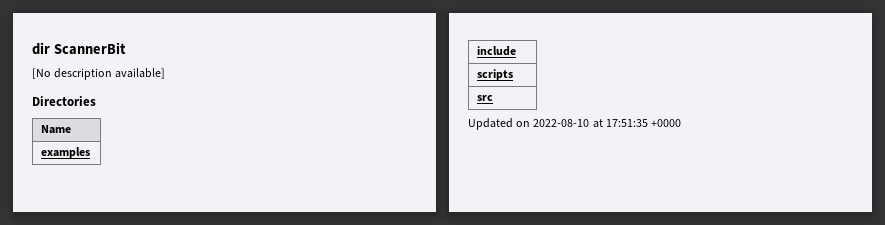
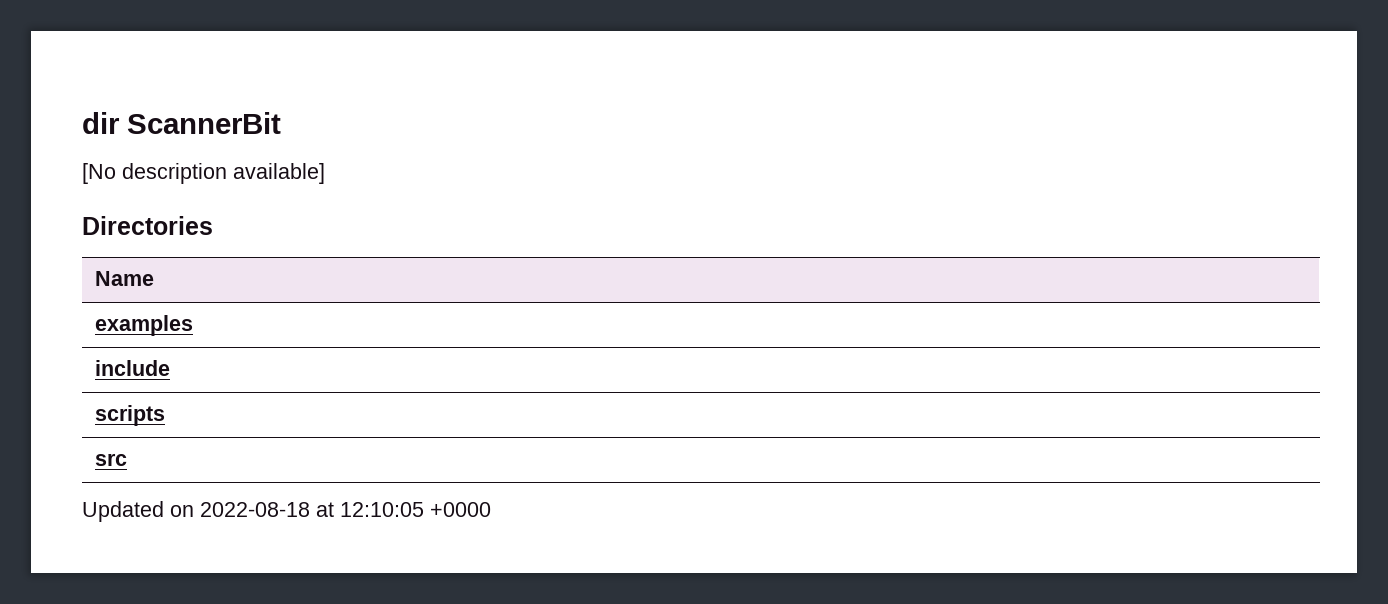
- Updated on 2022-08-10 at 17:51:35 +0000
+ Updated on 2022-08-18 at 12:10:05 +0000

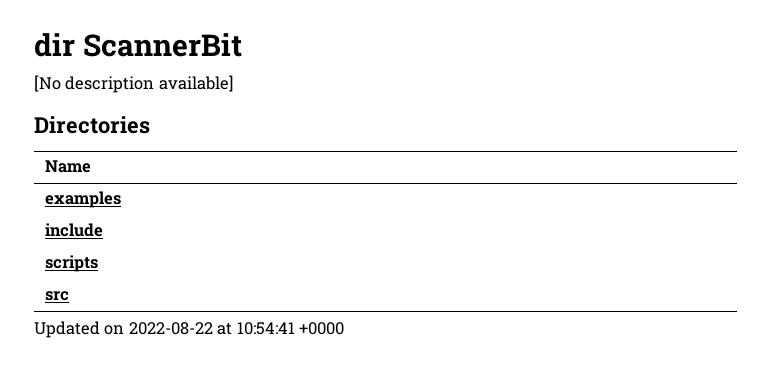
- Updated on 2022-08-18 at 12:10:05 +0000
+ Updated on 2022-08-22 at 10:54:41 +0000

